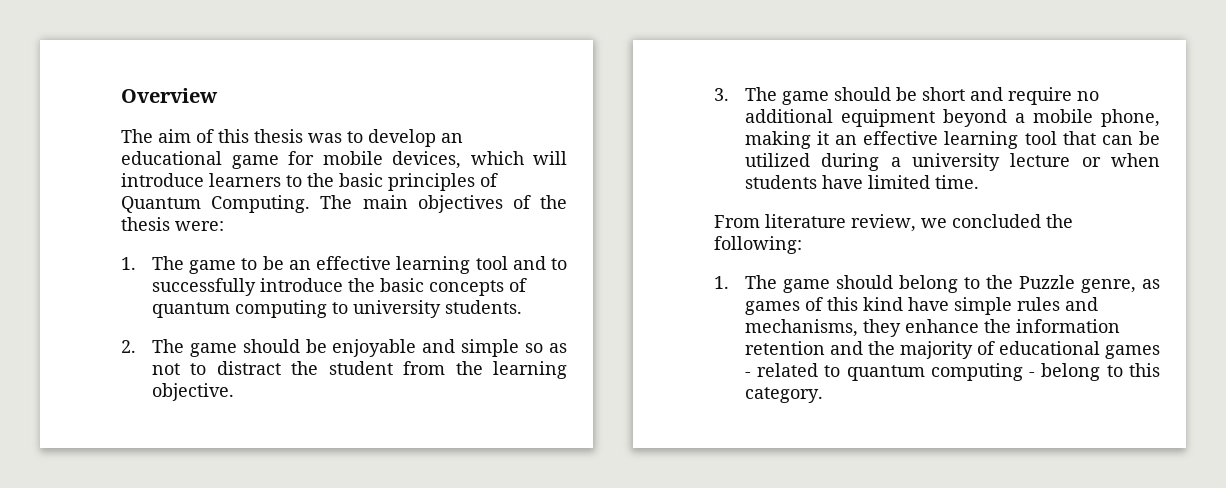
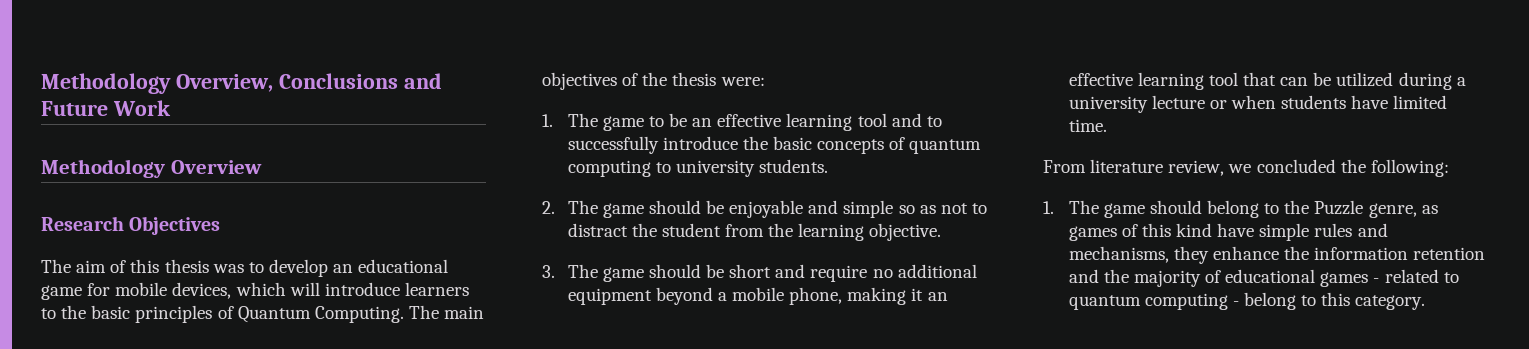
- Overview
+ Methodology Overview, Conclusions and Future Work
+ Methodology Overview
+ Research Objectives

